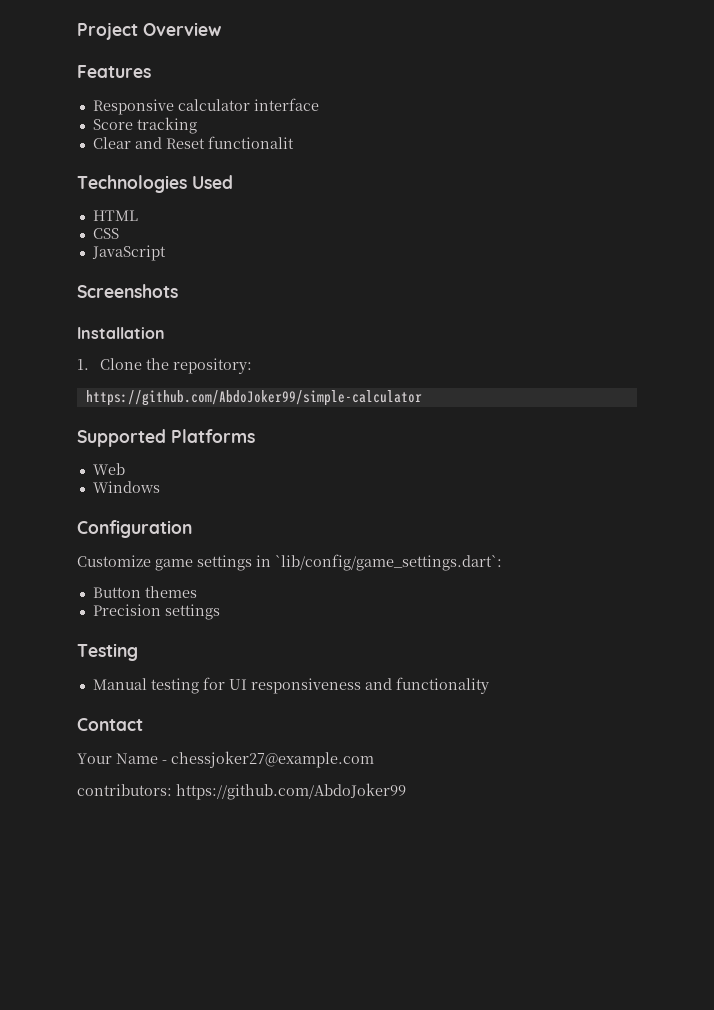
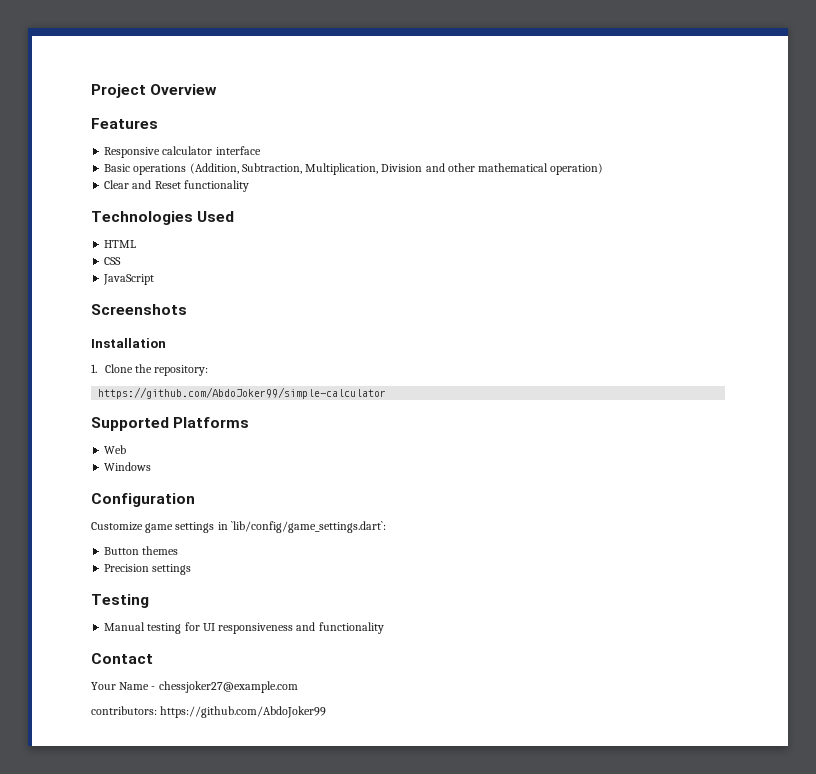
- Score tracking
+ Basic operations (Addition, Subtraction, Multiplication, Division and other mathematical operation)
- Clear and Reset functionalit
+ Clear and Reset functionality

